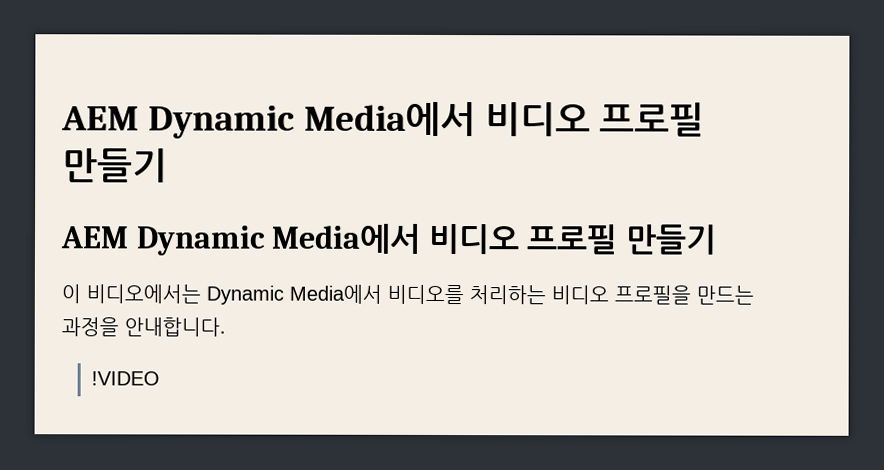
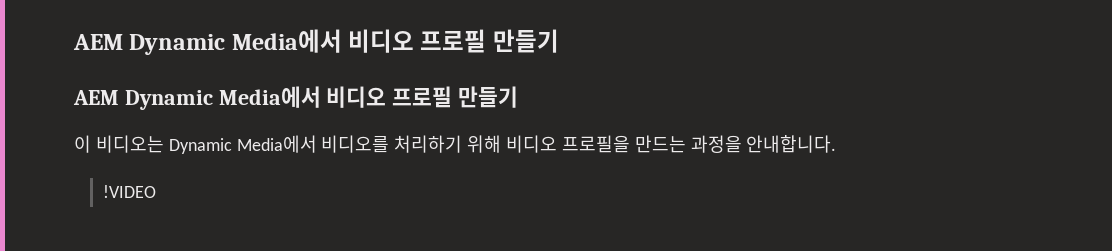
- 이 비디오에서는 Dynamic Media에서 비디오를 처리하는 비디오 프로필을 만드는 과정을 안내합니다.
+ 이 비디오는 Dynamic Media에서 비디오를 처리하기 위해 비디오 프로필을 만드는 과정을 안내합니다.

